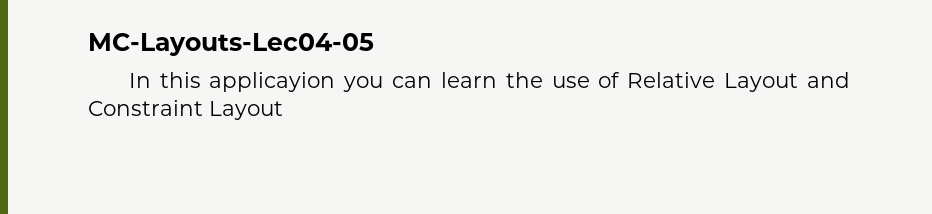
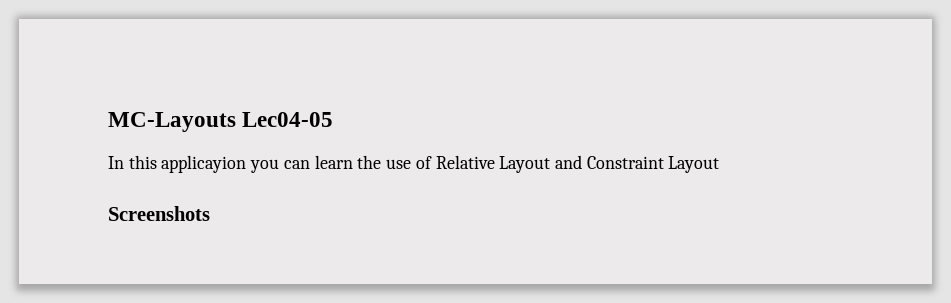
- MC-Layouts-Lec04-05
+ MC-Layouts Lec04-05
+ Screenshots

